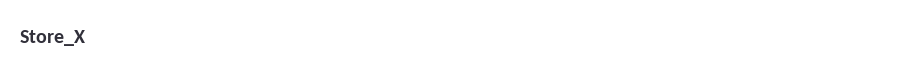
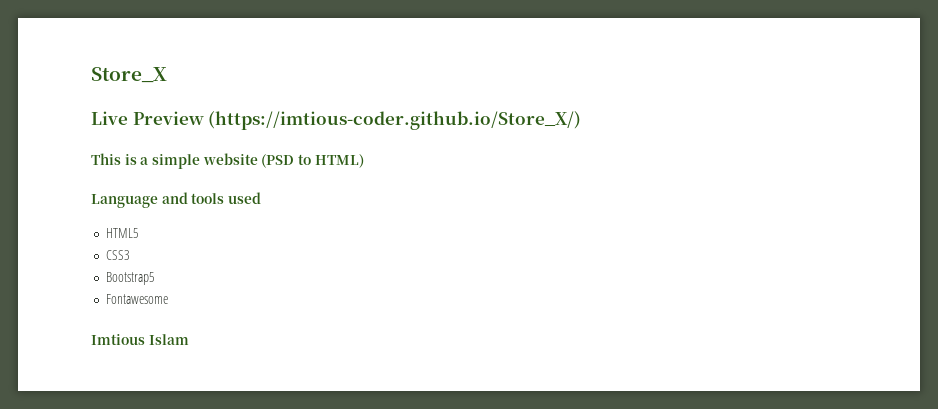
+ Live Preview (https://imtious-coder.github.io/Store_X/)
+ This is a simple website (PSD to HTML)
+ Language and tools used
+ HTML5
+ CSS3
+ Bootstrap5
+ Fontawesome
+ Imtious Islam

